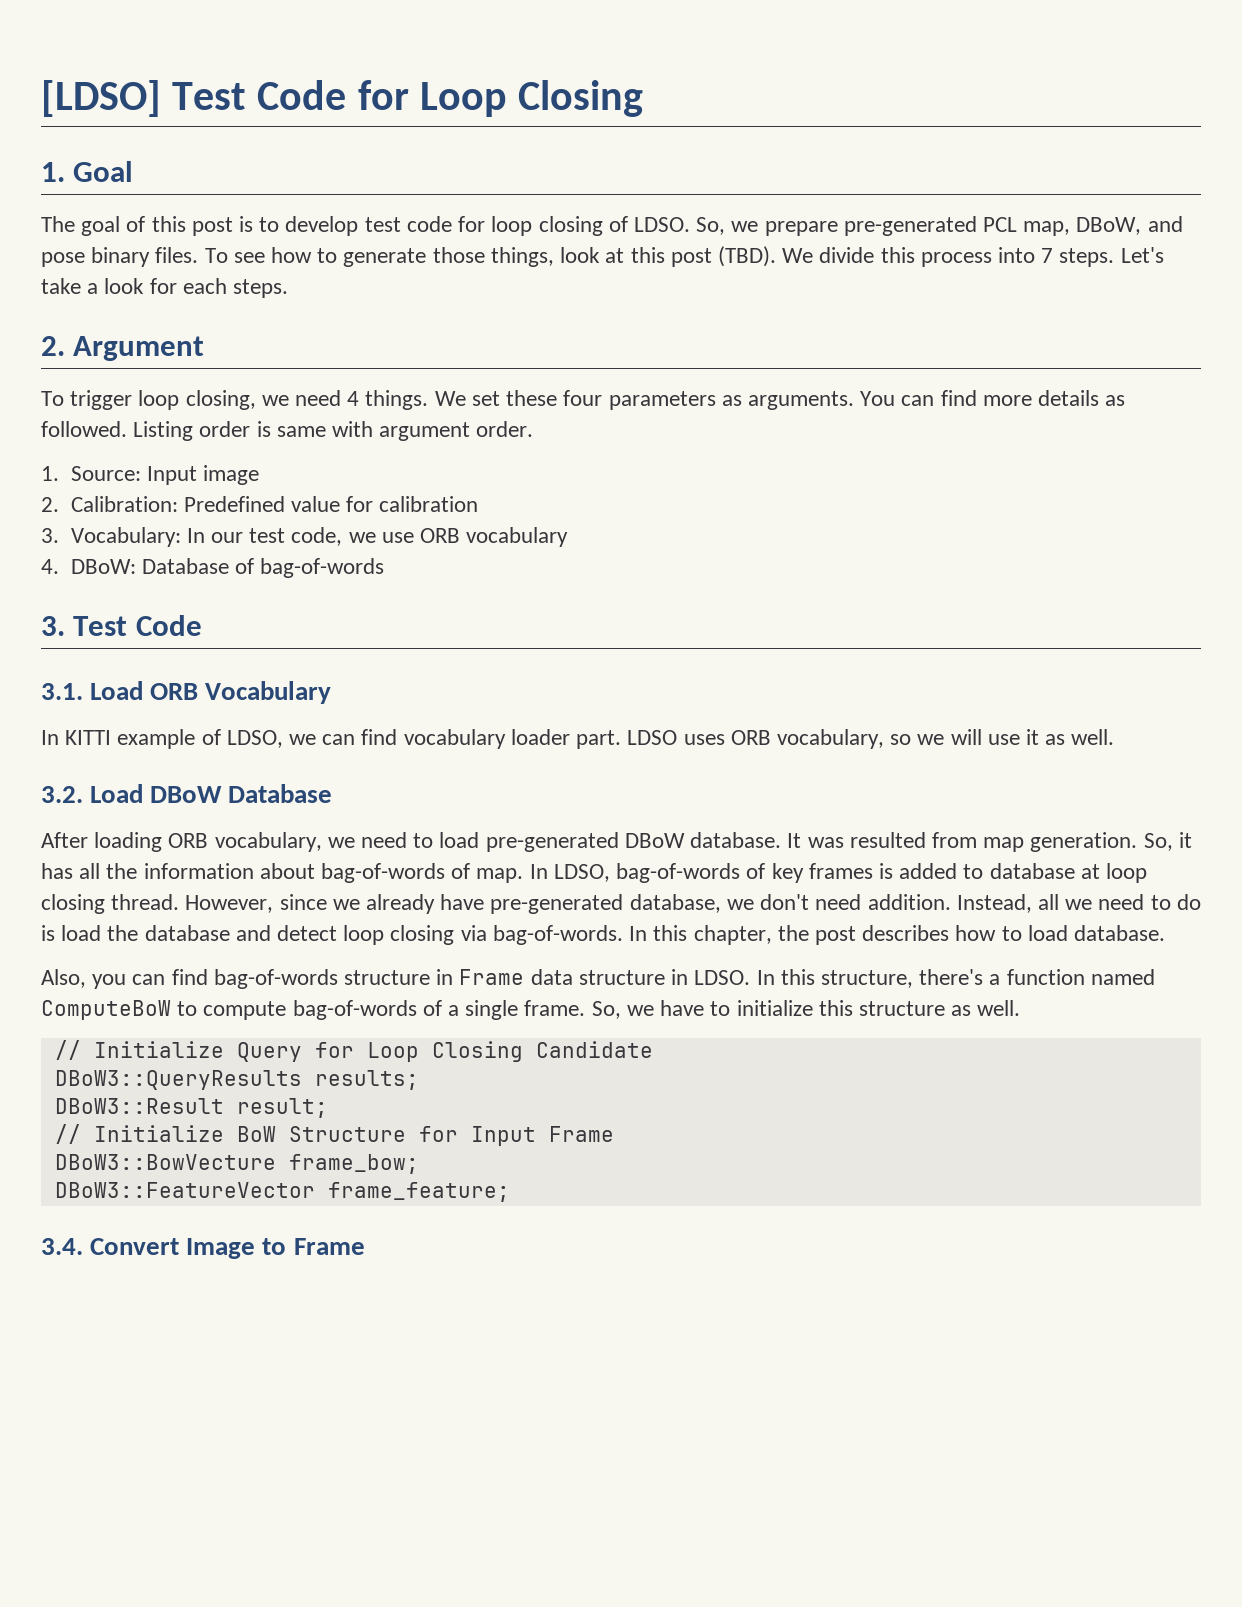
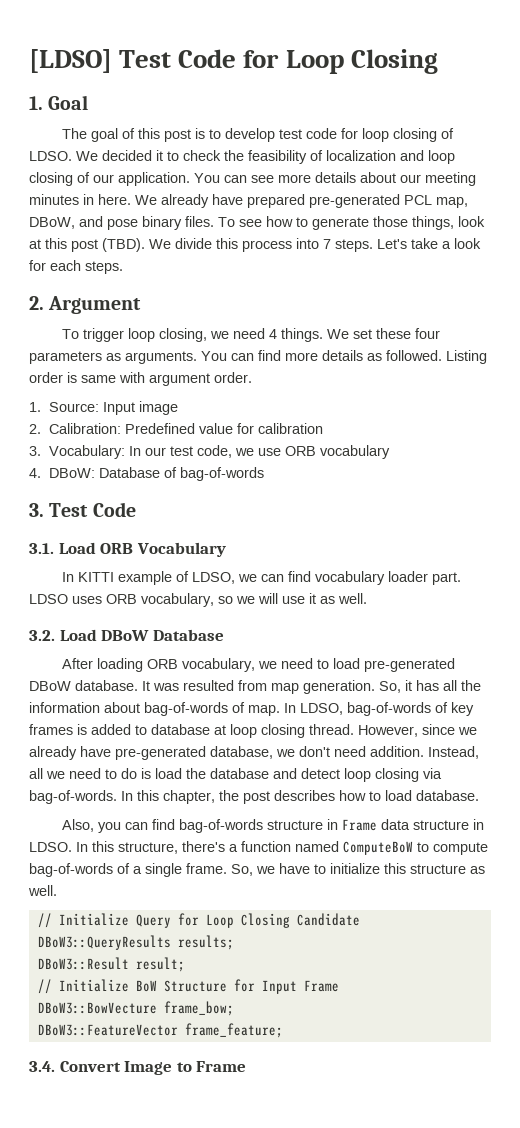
- So, we prepare pre-generated PCL map, DBoW, and pose binary files.
+ We decided it to check the feasibility of localization and loop closing of our application. You can see more details about our meeting minutes in here. We already have prepared pre-generated PCL map, DBoW, and pose binary files.

